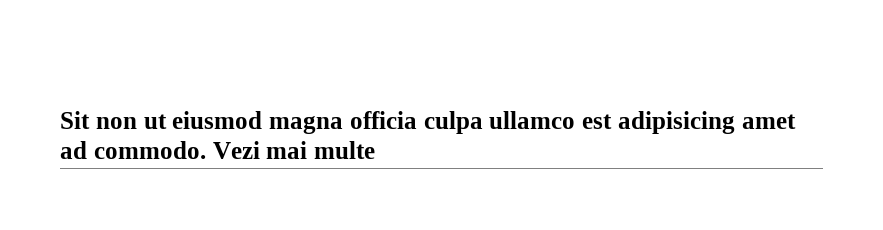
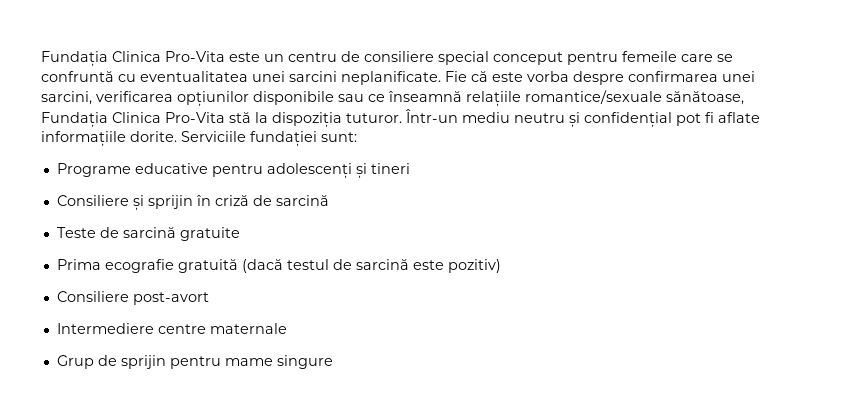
- Sit non ut eiusmod magna officia culpa ullamco est adipisicing amet ad commodo. Vezi mai multe
+ Fundația Clinica Pro-Vita este un centru de consiliere special conceput pentru femeile care se confruntă cu eventualitatea unei sarcini neplanificate. Fie că este vorba despre confirmarea unei sarcini, verificarea opțiunilor disponibile sau ce înseamnă relațiile romantice/sexuale sănătoase, Fundația Clinica Pro-Vita stă la dispoziția tuturor. Într-un mediu neutru și confidențial pot fi aflate informațiile dorite. Serviciile fundației sunt:
+ Programe educative pentru adolescenți și tineri
+ Consiliere și sprijin în criză de sarcină
+ Teste de sarcină gratuite
+ Prima ecografie gratuită (dacă testul de sarcină este pozitiv)
+ Consiliere post-avort
+ Intermediere centre maternale
+ Grup de sprijin pentru mame singure

